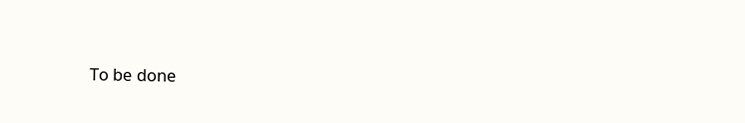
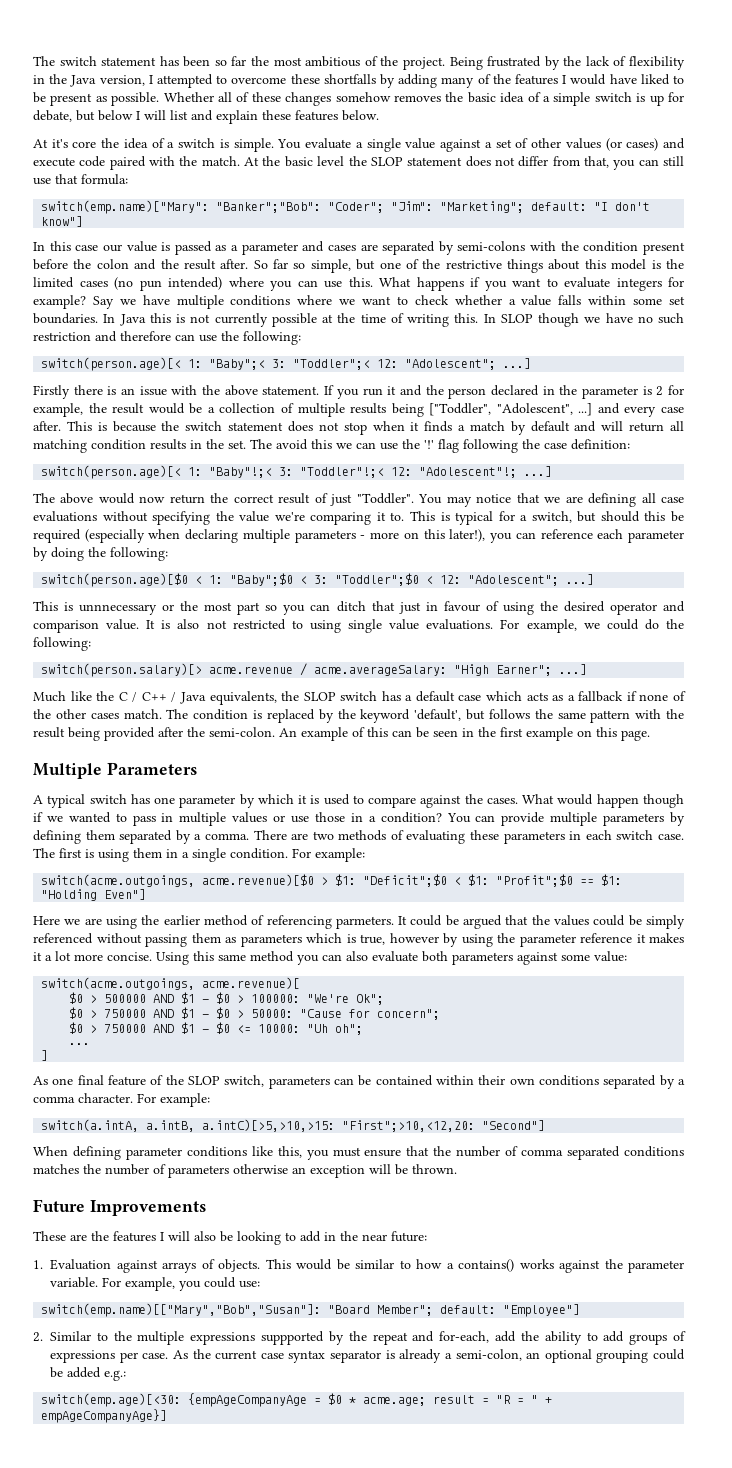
- To be done
+ The switch statement has been so far the most ambitious of the project. Being frustrated by the lack of flexibility in the Java version, I attempted to overcome these shortfalls by adding many of the features I would have liked to be present as possible. Whether all of these changes somehow removes the basic idea of a simple switch is up for debate, but below I will list and explain these features below.
+ At it's core the idea of a switch is simple. You evaluate a single value against a set of other values (or cases) and execute code paired with the match. At the basic level the SLOP statement does not differ from that, you can still use that formula:
+ switch(emp.name)["Mary": "Banker";"Bob": "Coder"; "Jim": "Marketing"; default: "I don't know"]
+ In this case our value is passed as a parameter and cases are separated by semi-colons with the condition present before the colon and the result after. So far so simple, but one of the restrictive things about this model is the limited cases (no pun intended) where you can use this. What happens if you want to evaluate integers for example? Say we have multiple conditions where we want to check whether a value falls within some set boundaries. In Java this is not currently possible at the time of writing this. In SLOP though we have no such restriction and therefore can use the following:
+ switch(person.age)[< 1: "Baby";< 3: "Toddler";< 12: "Adolescent"; ...]
+ Firstly there is an issue with the above statement. If you run it and the person declared in the parameter is 2 for example, the result would be a collection of multiple results being ["Toddler", "Adolescent", ...] and every case after. This is because the switch statement does not stop when it finds a match by default and will return all matching condition results in the set. The avoid this we can use the '!' flag following the case definition:
+ switch(person.age)[< 1: "Baby"!;< 3: "Toddler"!;< 12: "Adolescent"!; ...]
+ The above would now return the correct result of just "Toddler". You may notice that we are defining all case evaluations without specifying the value we're comparing it to. This is typical for a switch, but should this be required (especially when declaring multiple parameters - more on this later!), you can reference each parameter by doing the following:
+ switch(person.age)[$0 < 1: "Baby";$0 < 3: "Toddler";$0 < 12: "Adolescent"; ...]
+ This is unnnecessary or the most part so you can ditch that just in favour of using the desired operator and comparison value. It is also not restricted to using single value evaluations. For example, we could do the following:
+ switch(person.salary)[> acme.revenue / acme.averageSalary: "High Earner"; ...]
+ Much like the C / C++ / Java equivalents, the SLOP switch has a default case which acts as a fallback if none of the other cases match. The condition is replaced by the keyword 'default', but follows the same pattern with the result being provided after the semi-colon. An example of this can be seen in the first example on this page.
+ Multiple Parameters
+ A typical switch has one parameter by which it is used to compare against the cases. What would happen though if we wanted to pass in multiple values or use those in a condition? You can provide multiple parameters by defining them separated by a comma. There are two methods of evaluating these parameters in each switch case. The first is using them in a single condition. For example:
+ switch(acme.outgoings, acme.revenue)[$0 > $1: "Deficit";$0 < $1: "Profit";$0 == $1: "Holding Even"]
+ Here we are using the earlier method of referencing parmeters. It could be argued that the values could be simply referenced without passing them as parameters which is true, however by using the parameter reference it makes it a lot more concise. Using this same method you can also evaluate both parameters against some value:
+ switch(acme.outgoings, acme.revenue)[
+ $0 > 500000 AND $1 - $0 > 100000: "We're Ok";
+ $0 > 750000 AND $1 - $0 > 50000: "Cause for concern";
+ $0 > 750000 AND $1 - $0 <= 10000: "Uh oh";
+ ...
+ ]
+ As one final feature of the SLOP switch, parameters can be contained within their own conditions separated by a comma character. For example:
+ switch(a.intA, a.intB, a.intC)[>5,>10,>15: "First";>10,<12,20: "Second"]
+ When defining parameter conditions like this, you must ensure that the number of comma separated conditions matches the number of parameters otherwise an exception will be thrown.
+ Future Improvements
+ These are the features I will also be looking to add in the near future:
+ 1. Evaluation against arrays of objects. This would be similar to how a contains() works against the parameter variable. For example, you could use:
+ switch(emp.name)[["Mary","Bob","Susan"]: "Board Member"; default: "Employee"]
+ 2. Similar to the multiple expressions suppported by the repeat and for-each, add the ability to add groups of expressions per case. As the current case syntax separator is already a semi-colon, an optional grouping could be added e.g.:
+ switch(emp.age)[<30: {empAgeCompanyAge = $0 * acme.age; result = "R = " + empAgeCompanyAge}]

